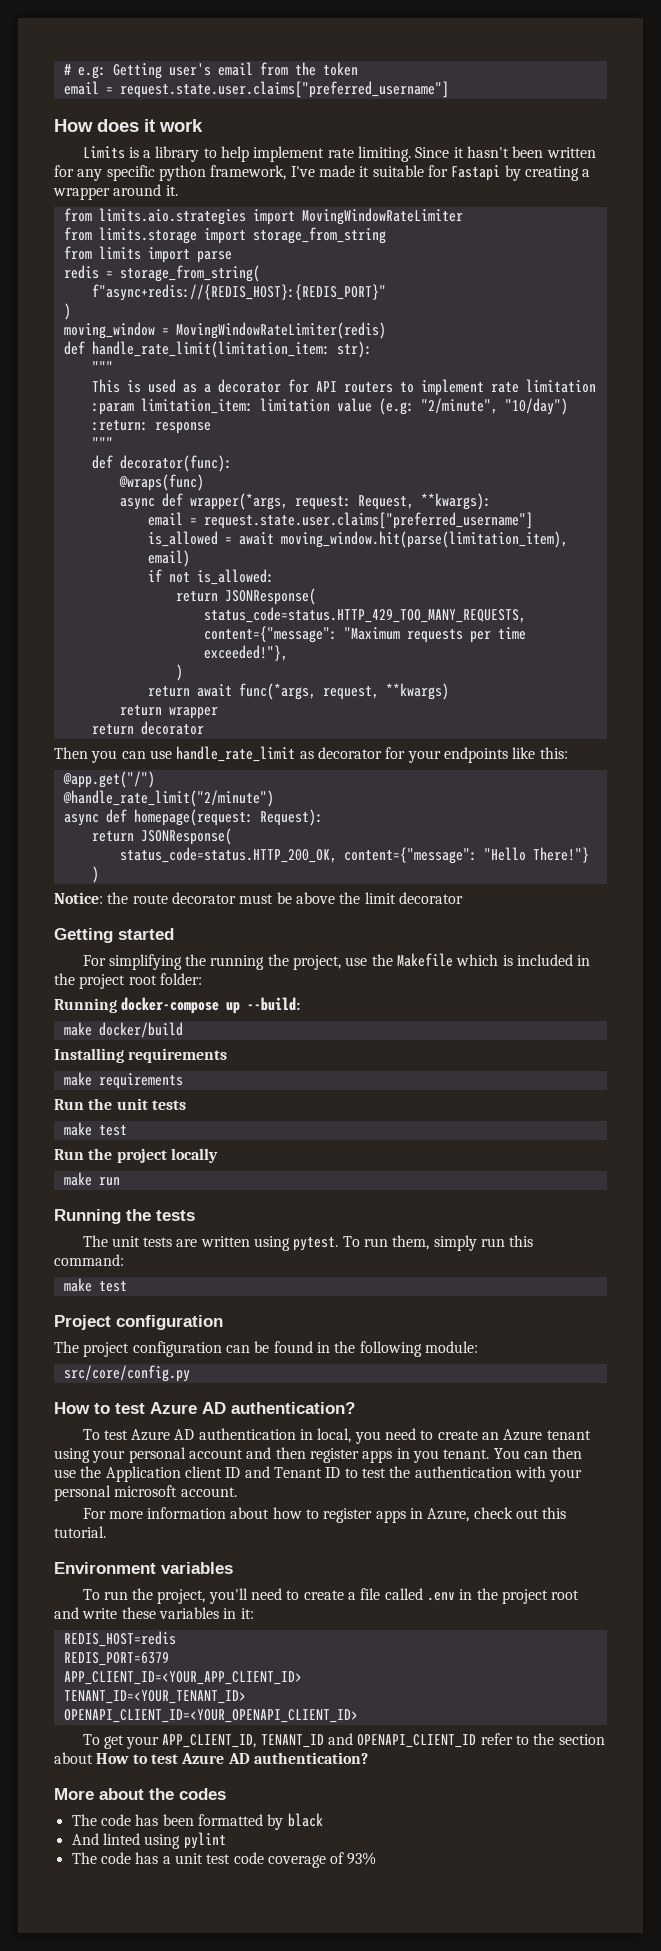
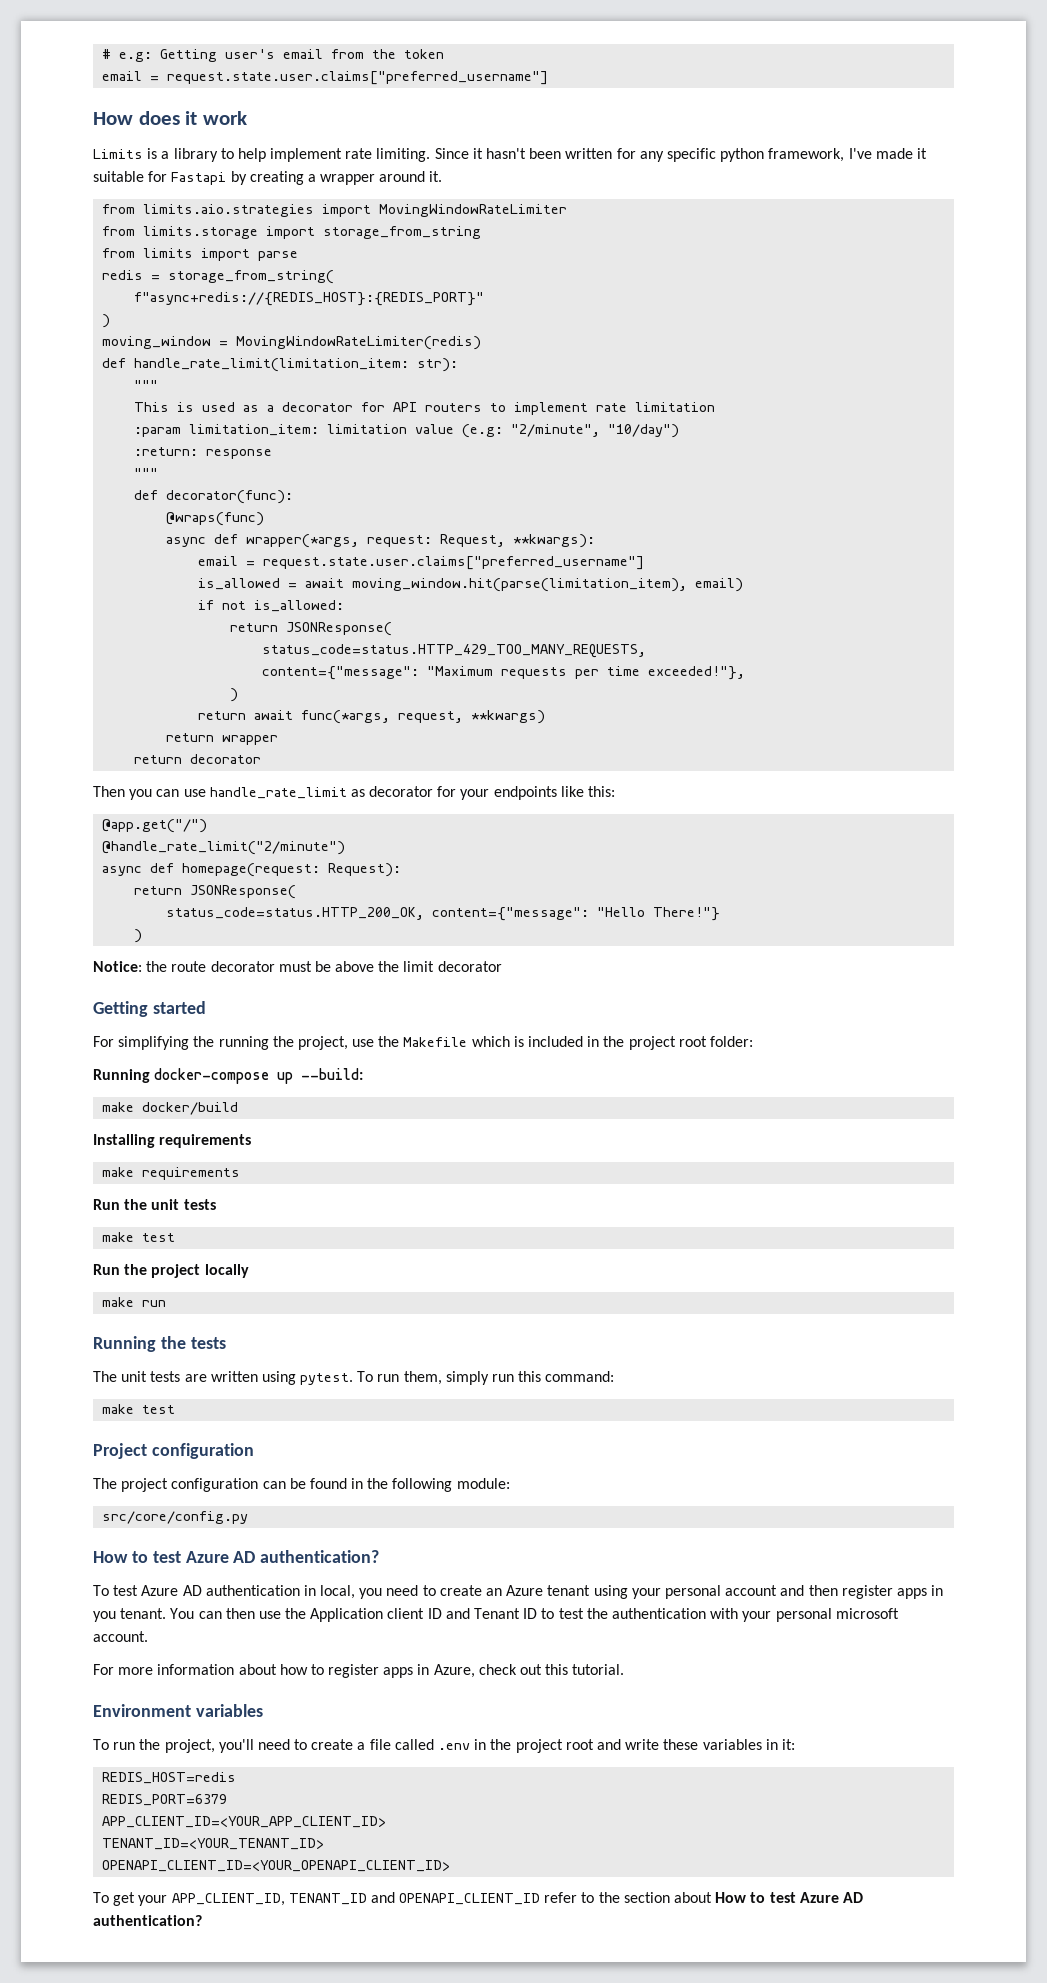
- More about the codes
- The code has been formatted by black
- And linted using pylint
- The code has a unit test code coverage of 93%

